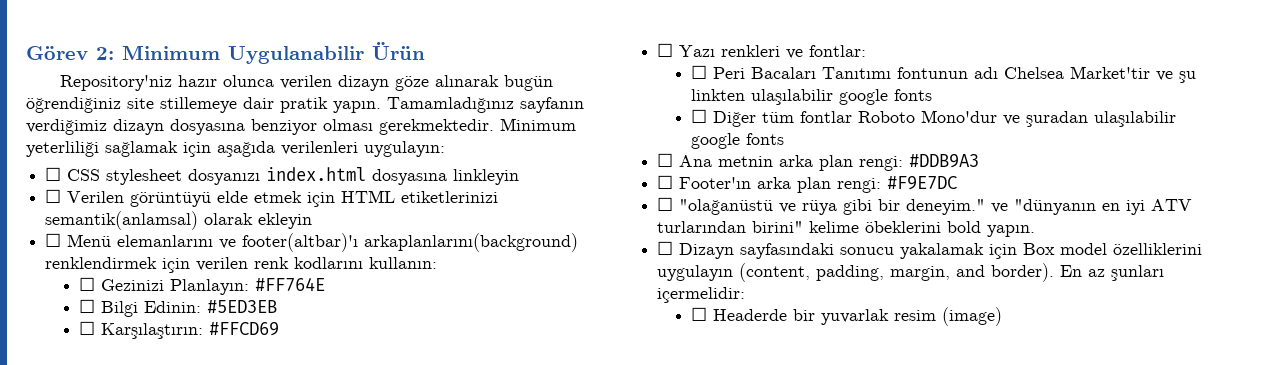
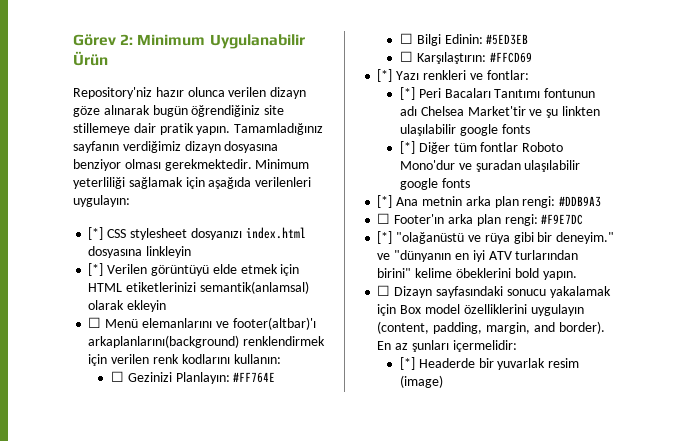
- ☐ CSS stylesheet dosyanızı index.html dosyasına linkleyin
+ [*] CSS stylesheet dosyanızı index.html dosyasına linkleyin
- ☐ Verilen görüntüyü elde etmek için HTML etiketlerinizi semantik(anlamsal) olarak ekleyin
+ [*] Verilen görüntüyü elde etmek için HTML etiketlerinizi semantik(anlamsal) olarak ekleyin
- ☐ Yazı renkleri ve fontlar:
+ [*] Yazı renkleri ve fontlar:
- ☐ Peri Bacaları Tanıtımı fontunun adı Chelsea Market'tir ve şu linkten ulaşılabilir google fonts
+ [*] Peri Bacaları Tanıtımı fontunun adı Chelsea Market'tir ve şu linkten ulaşılabilir google fonts
- ☐ Diğer tüm fontlar Roboto Mono'dur ve şuradan ulaşılabilir google fonts
+ [*] Diğer tüm fontlar Roboto Mono'dur ve şuradan ulaşılabilir google fonts
- ☐ Ana metnin arka plan rengi: #DDB9A3
+ [*] Ana metnin arka plan rengi: #DDB9A3
- ☐ "olağanüstü ve rüya gibi bir deneyim." ve "dünyanın en iyi ATV turlarından birini" kelime öbeklerini bold yapın.
+ [*] "olağanüstü ve rüya gibi bir deneyim." ve "dünyanın en iyi ATV turlarından birini" kelime öbeklerini bold yapın.
- ☐ Headerde bir yuvarlak resim (image)
+ [*] Headerde bir yuvarlak resim (image)

